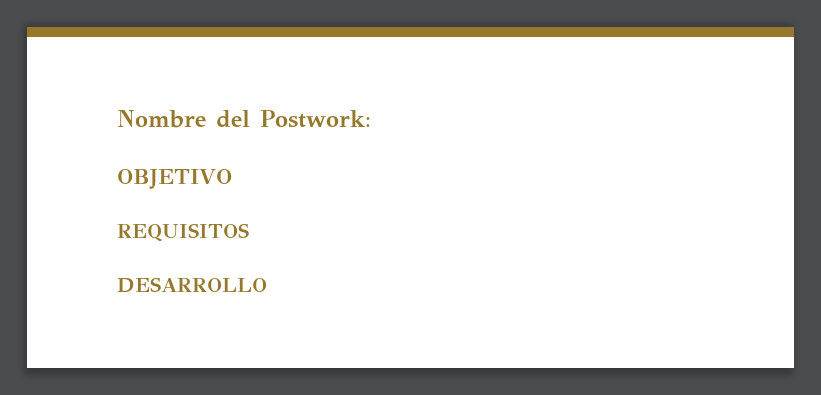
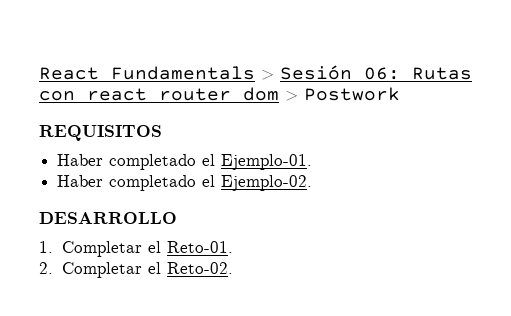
- Nombre del Postwork:
- OBJETIVO
+ React Fundamentals > Sesión 06: Rutas con react router dom > Postwork
  REQUISITOS
+ Haber completado el Ejemplo-01.
+ Haber completado el Ejemplo-02.
  DESARROLLO
+ 1. Completar el Reto-01.
+ 2. Completar el Reto-02.

